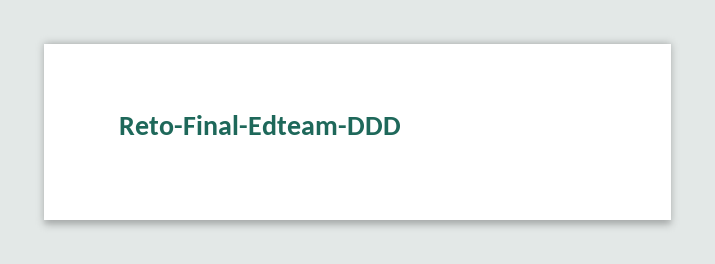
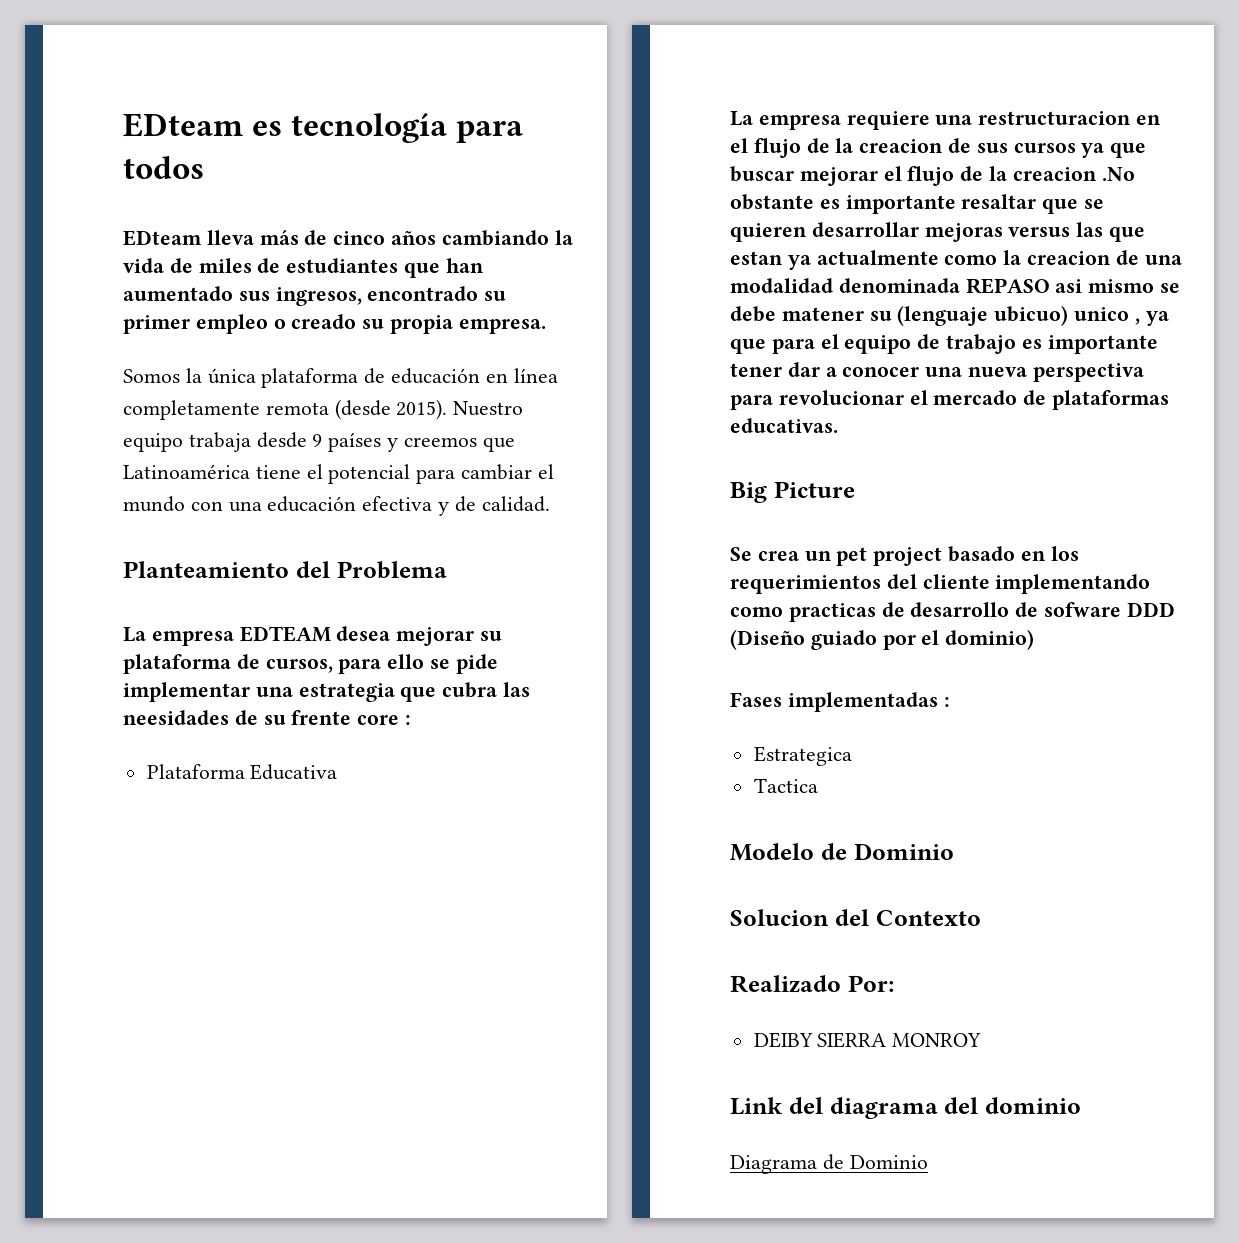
- Reto-Final-Edteam-DDD
+ EDteam es tecnología para todos
+ EDteam lleva más de cinco años cambiando la vida de miles de estudiantes que han aumentado sus ingresos, encontrado su primer empleo o creado su propia empresa.
+ Somos la única plataforma de educación en línea completamente remota (desde 2015). Nuestro equipo trabaja desde 9 países y creemos que Latinoamérica tiene el potencial para cambiar el mundo con una educación efectiva y de calidad.
+ Planteamiento del Problema
+ La empresa EDTEAM desea mejorar su plataforma de cursos, para ello se pide implementar una estrategia que cubra las neesidades de su frente core :
+ Plataforma Educativa
+ La empresa requiere una restructuracion en el flujo de la creacion de sus cursos ya que buscar mejorar el flujo de la creacion .No obstante es importante resaltar que se quieren desarrollar mejoras versus las que estan ya actualmente como la creacion de una modalidad denominada REPASO asi mismo se debe matener su (lenguaje ubicuo) unico , ya que para el equipo de trabajo es importante tener dar a conocer una nueva perspectiva para revolucionar el mercado de plataformas educativas.
+ Big Picture
+ Se crea un pet project basado en los requerimientos del cliente implementando como practicas de desarrollo de sofware DDD (Diseño guiado por el dominio)
+ Fases implementadas :
+ Estrategica
+ Tactica
+ Modelo de Dominio
+ Solucion del Contexto
+ Realizado Por:
+ DEIBY SIERRA MONROY
+ Link del diagrama del dominio
+ Diagrama de Dominio

